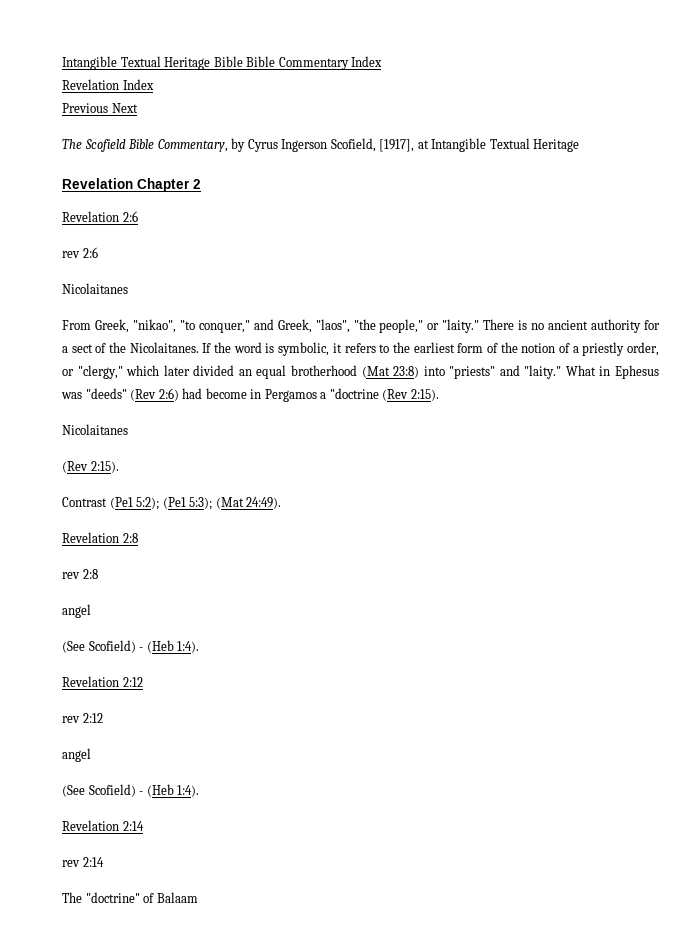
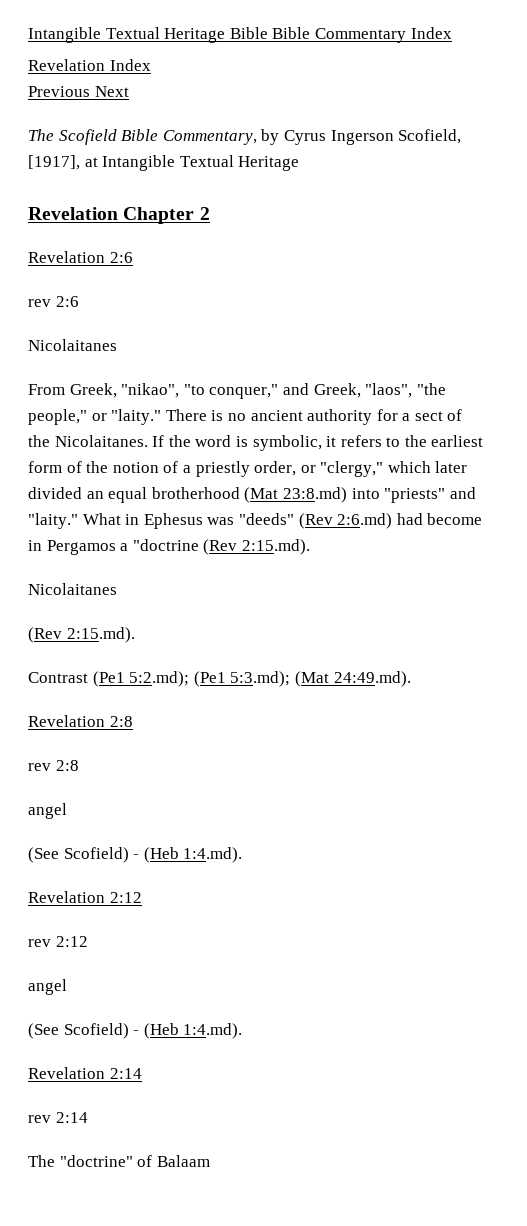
- If the word is symbolic, it refers to the earliest form of the notion of a priestly order, or "clergy," which later divided an equal brotherhood (Mat 23:8) into "priests" and "laity."
+ If the word is symbolic, it refers to the earliest form of the notion of a priestly order, or "clergy," which later divided an equal brotherhood (Mat 23:8.md) into "priests" and "laity."
- What in Ephesus was "deeds" (Rev 2:6) had become in Pergamos a "doctrine (Rev 2:15).
+ What in Ephesus was "deeds" (Rev 2:6.md) had become in Pergamos a "doctrine (Rev 2:15.md).
  Nicolaitanes
- (Rev 2:15).
+ (Rev 2:15.md).
- Contrast (Pe1 5:2); (Pe1 5:3); (Mat 24:49).
+ Contrast (Pe1 5:2.md); (Pe1 5:3.md); (Mat 24:49.md).
  rev 2:8
  angel
- (See Scofield) - (Heb 1:4).
+ (See Scofield) - (Heb 1:4.md).
  rev 2:12
  angel
- (See Scofield) - (Heb 1:4).
+ (See Scofield) - (Heb 1:4.md).

